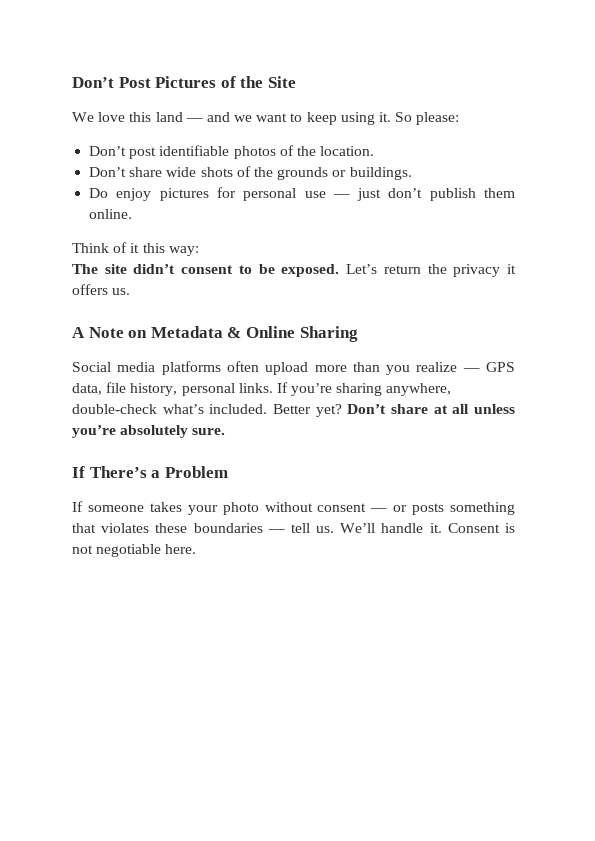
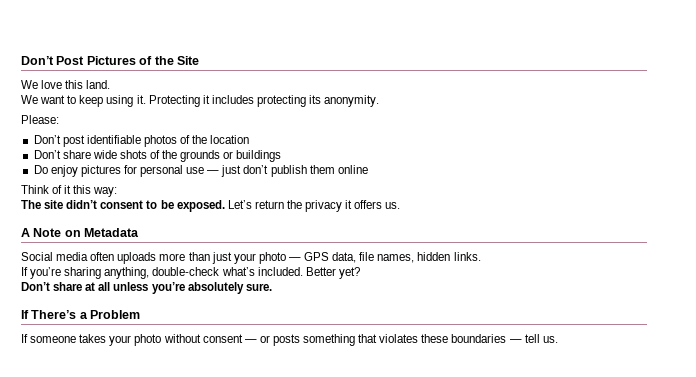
- We love this land — and we want to keep using it.
+ We love this land.
+ We want to keep using it.
- So please:
+ Protecting it includes protecting its anonymity.
+ Please:
- Don’t post identifiable photos of the location.
+ Don’t post identifiable photos of the location
- Don’t share wide shots of the grounds or buildings.
+ Don’t share wide shots of the grounds or buildings
- Do enjoy pictures for personal use — just don’t publish them online.
+ Do enjoy pictures for personal use — just don’t publish them online
- A Note on Metadata & Online Sharing
+ A Note on Metadata
- Social media platforms often upload more than you realize — GPS data, file history, personal links. If you’re sharing anywhere, double-check what’s included.
+ Social media often uploads more than just your photo — GPS data, file names, hidden links.
+ If you’re sharing anything, double-check what’s included.
- Better yet? Don’t share at all unless you’re absolutely sure.
+ Better yet?
+ Don’t share at all unless you’re absolutely sure.
- We’ll handle it. Consent is not negotiable here.

